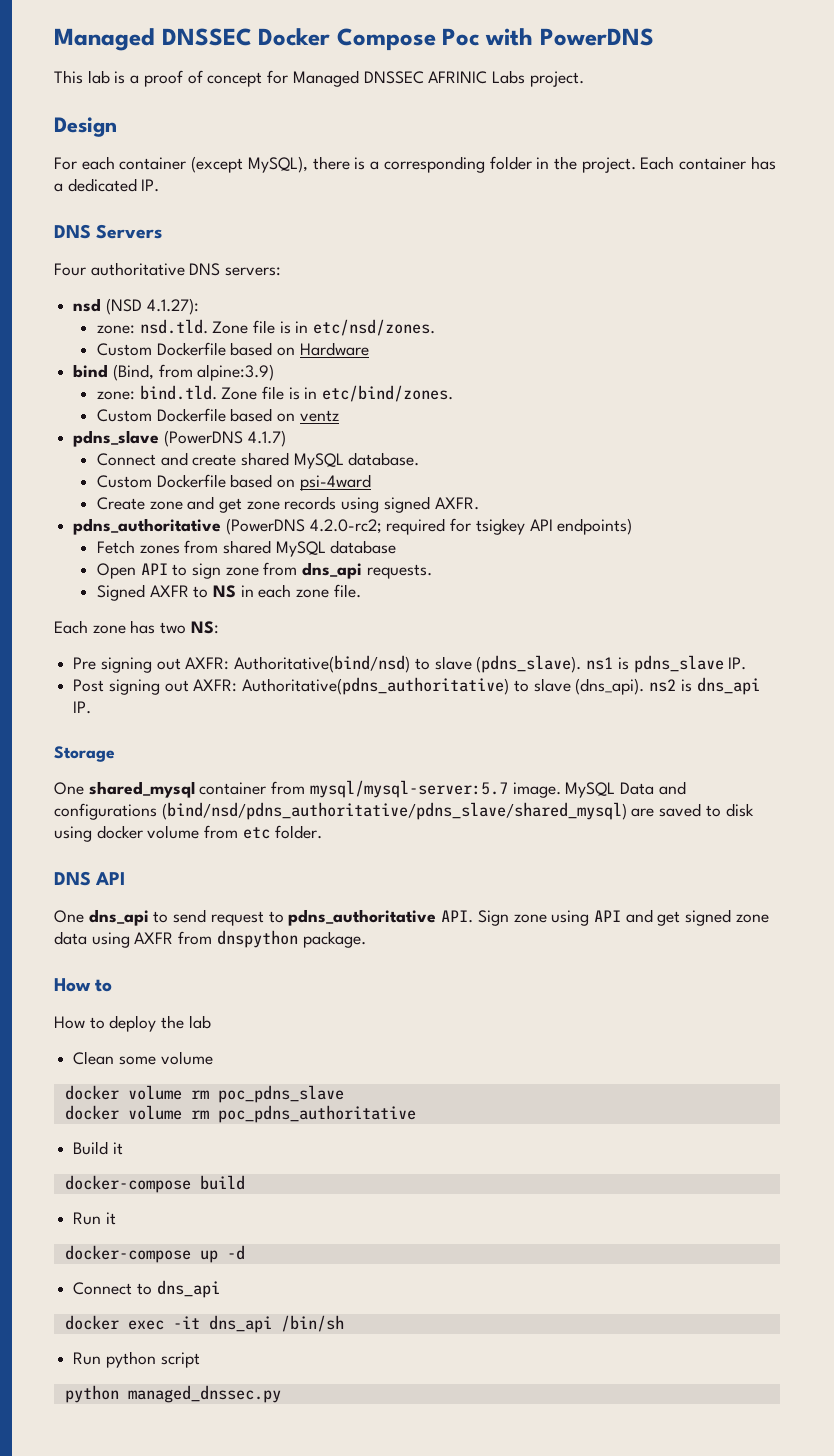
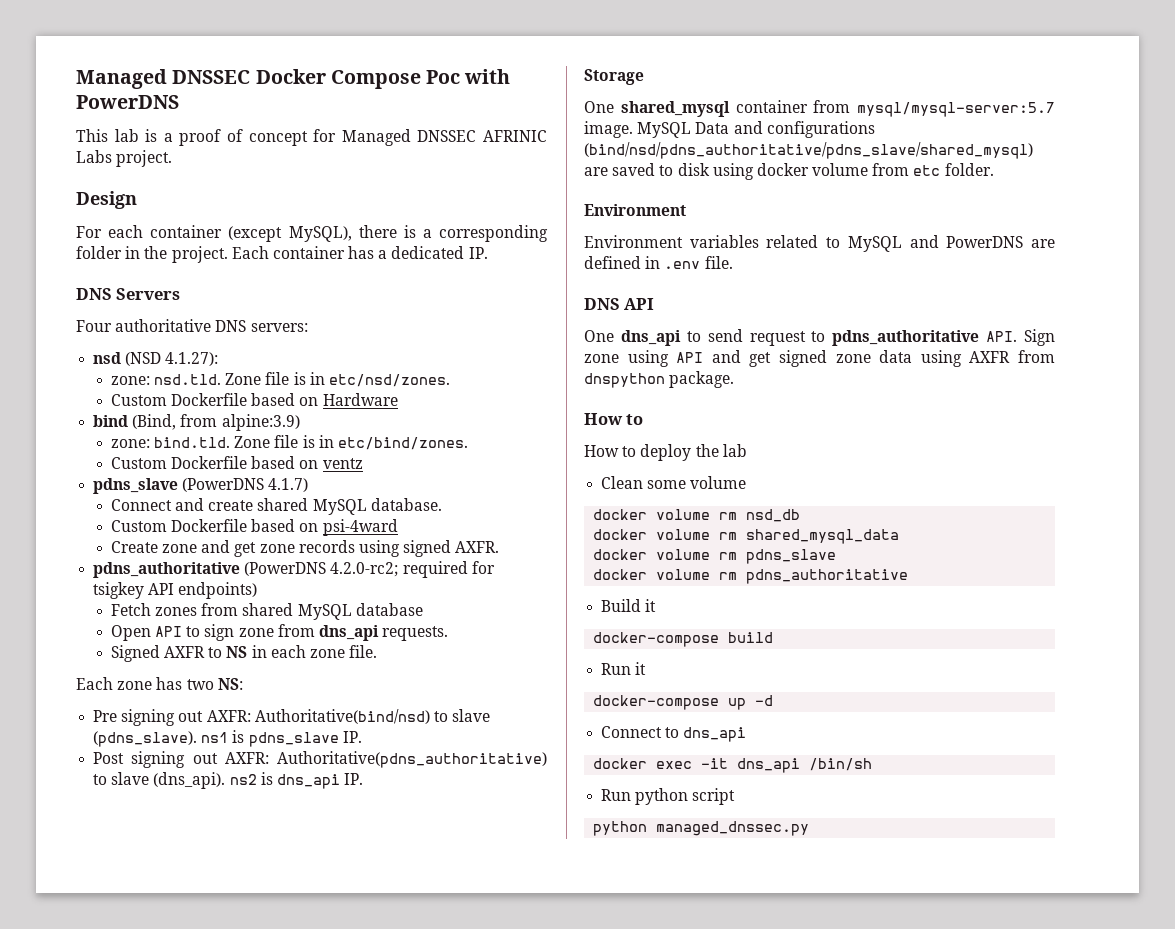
  MySQL Data and configurations (bind/nsd/pdns_authoritative/pdns_slave/shared_mysql) are saved to disk using docker volume from etc folder.
+ Environment
+ Environment variables related to MySQL and PowerDNS are defined in .env file.
- docker volume rm poc_pdns_slave
- docker volume rm poc_pdns_authoritative
+ docker volume rm nsd_db
+ docker volume rm shared_mysql_data
+ docker volume rm pdns_slave
+ docker volume rm pdns_authoritative

